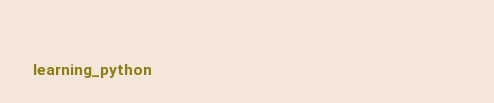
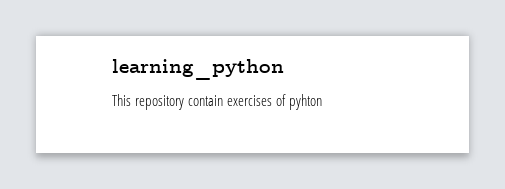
+ This repository contain exercises of pyhton

